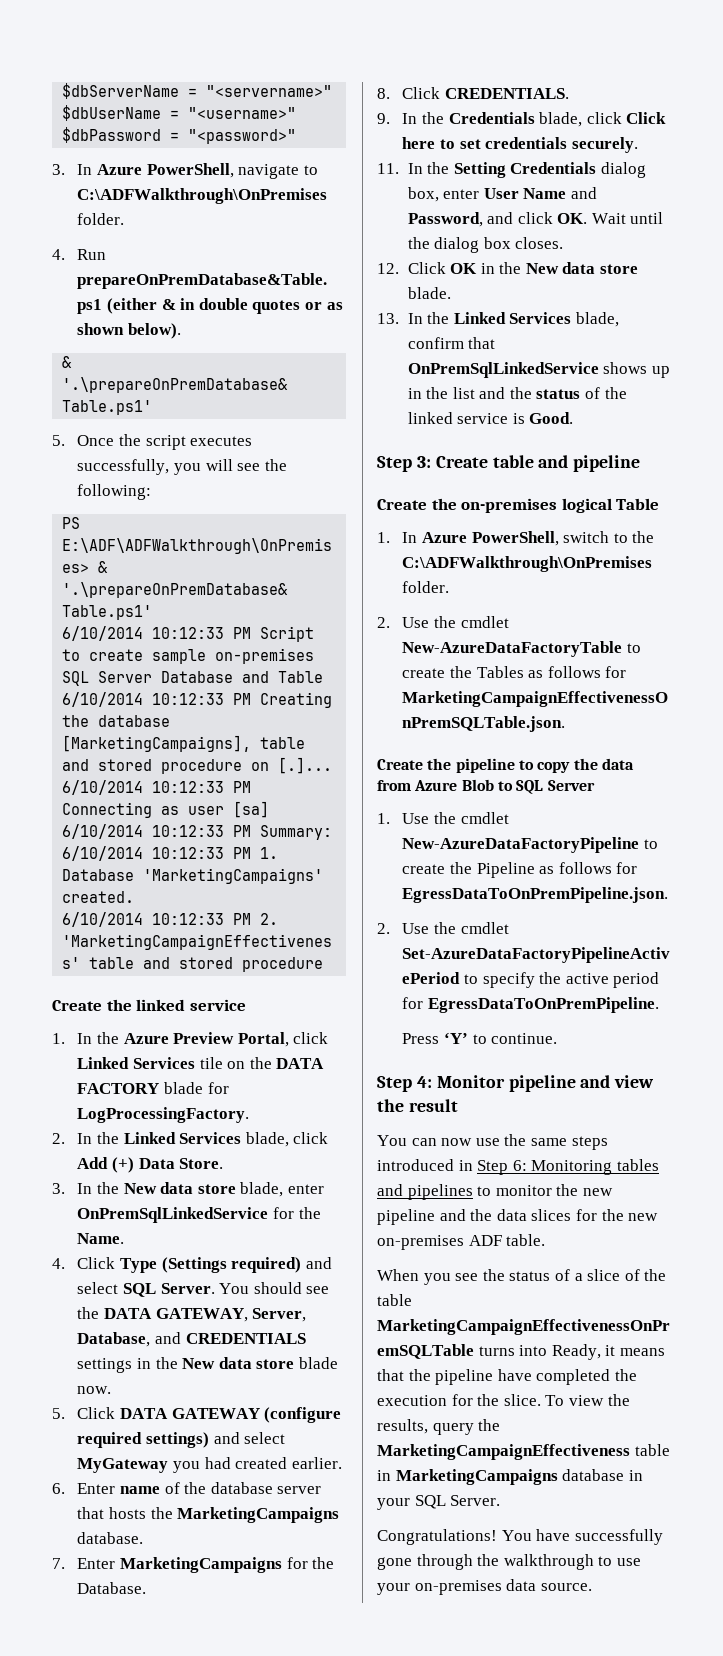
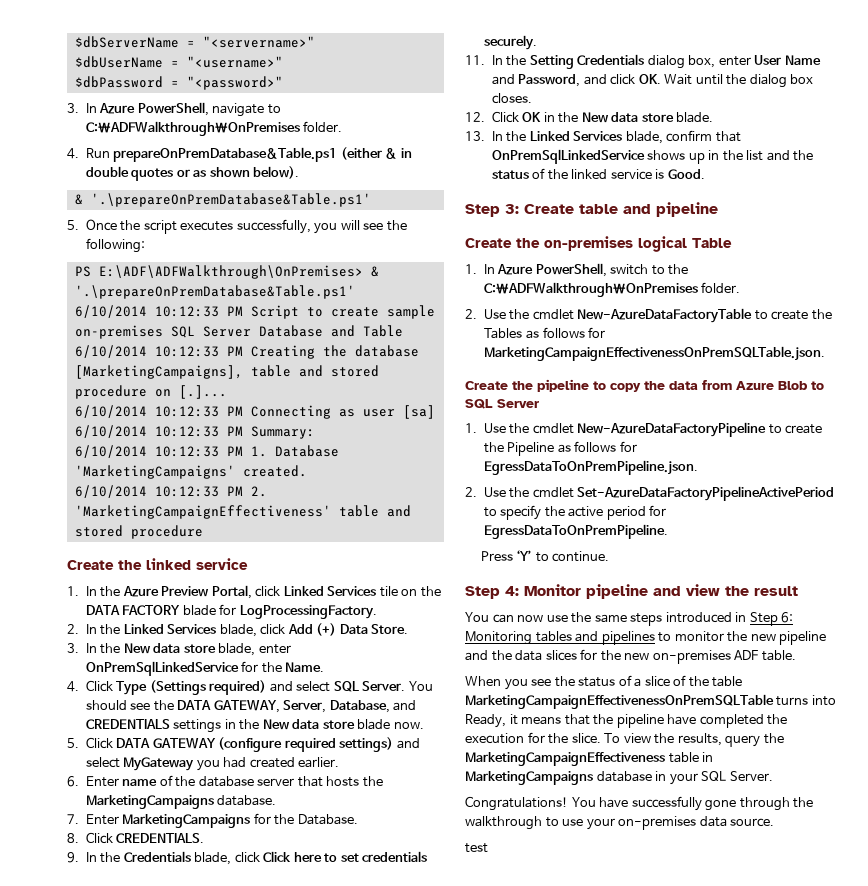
+ test

